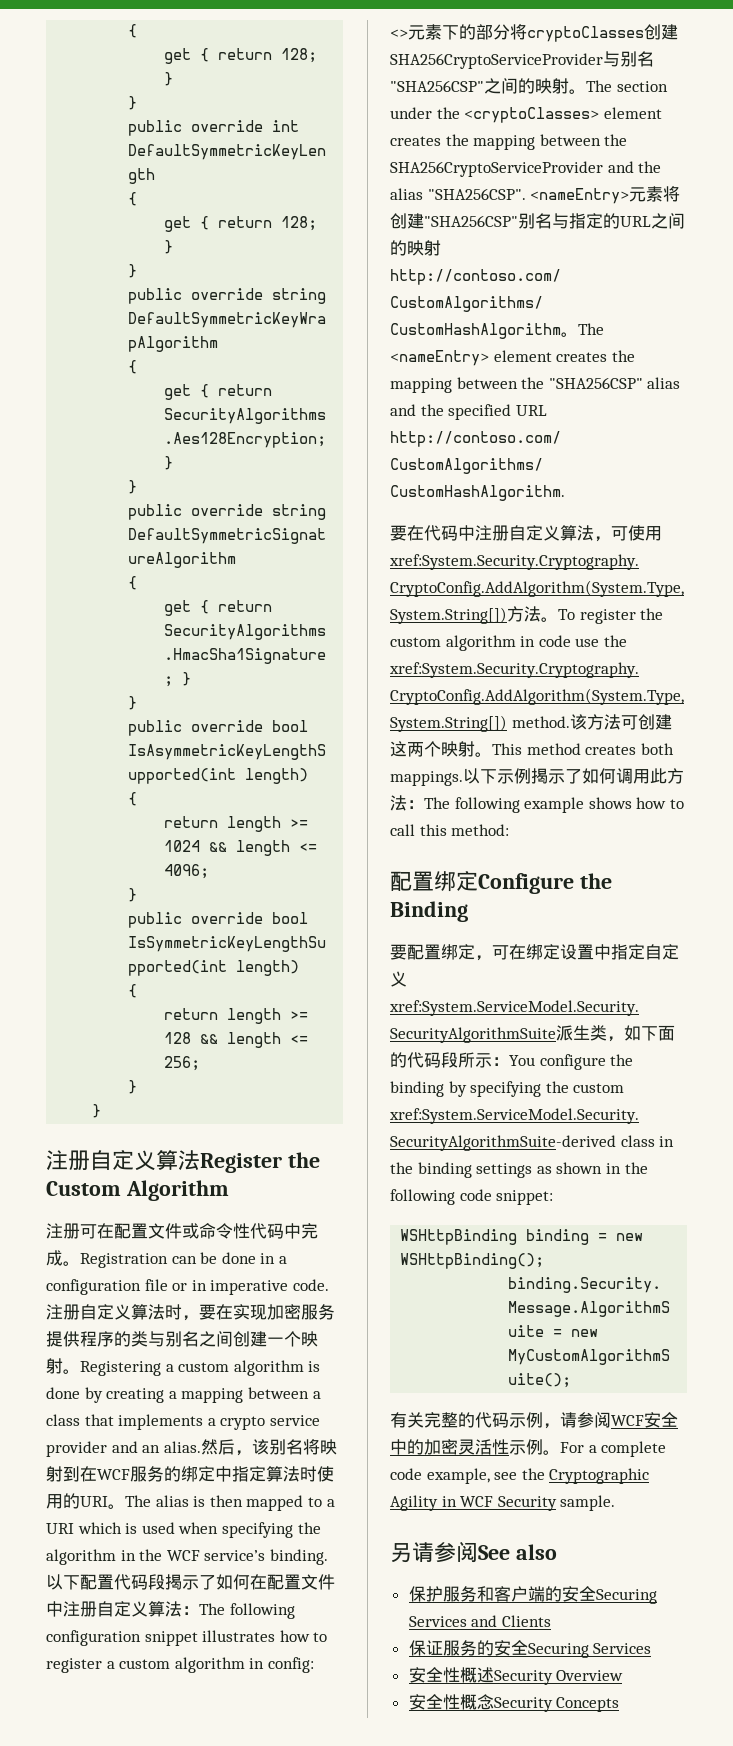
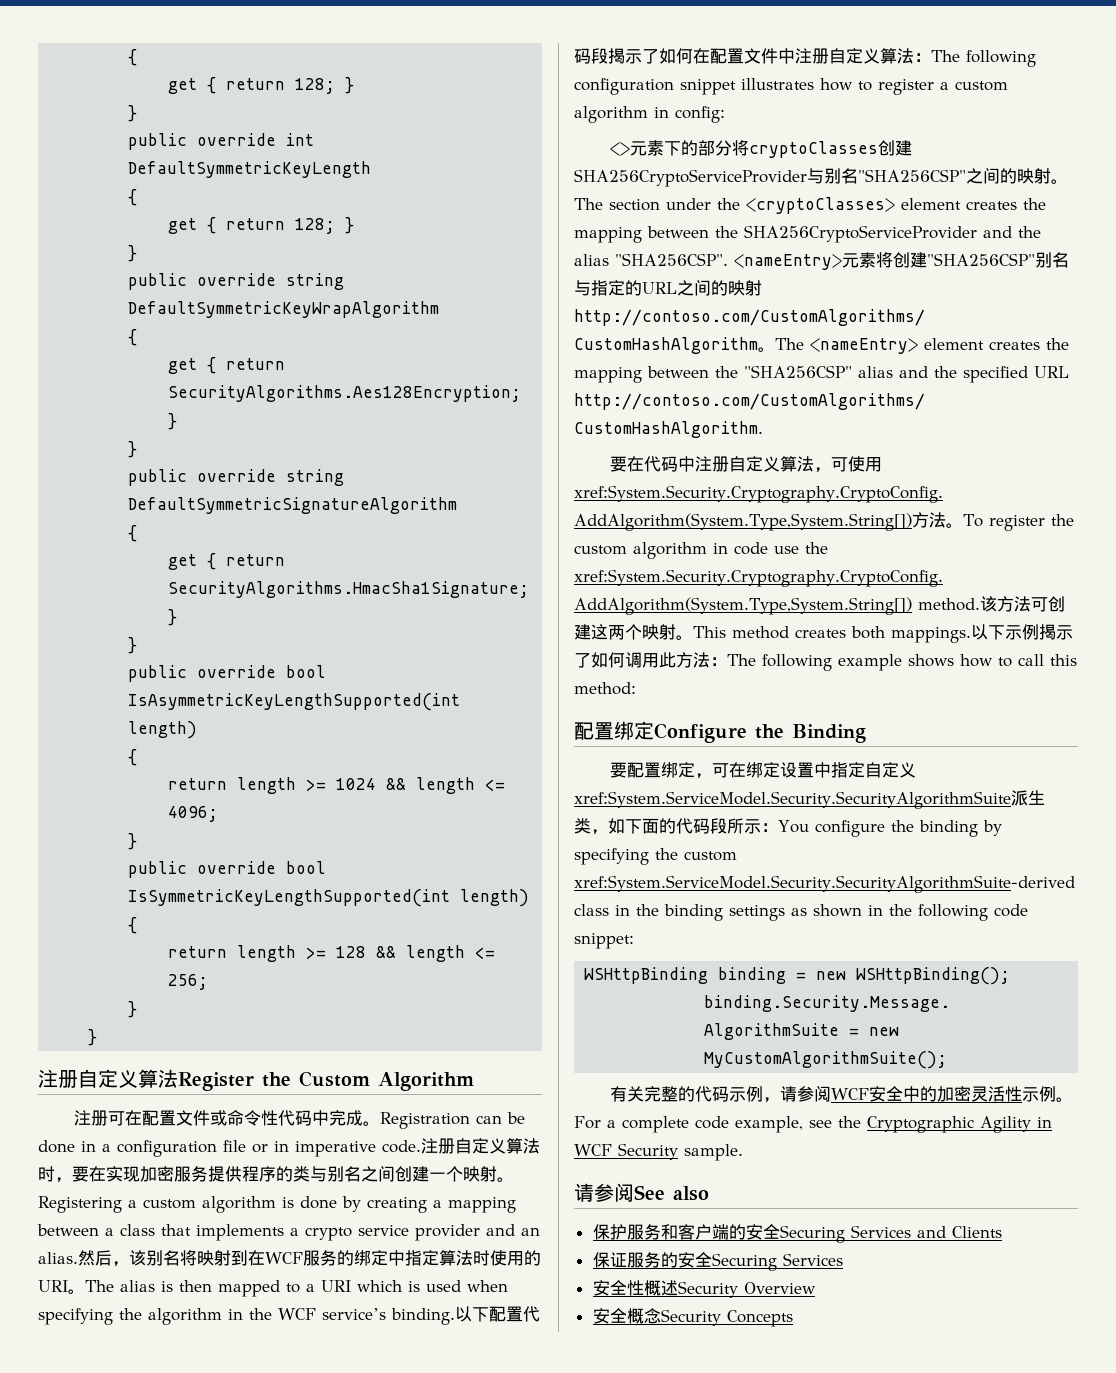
- 另请参阅See also
+ 请参阅See also
- 安全性概念Security Concepts
+ 安全概念Security Concepts

